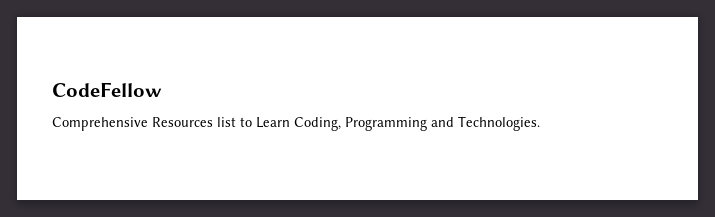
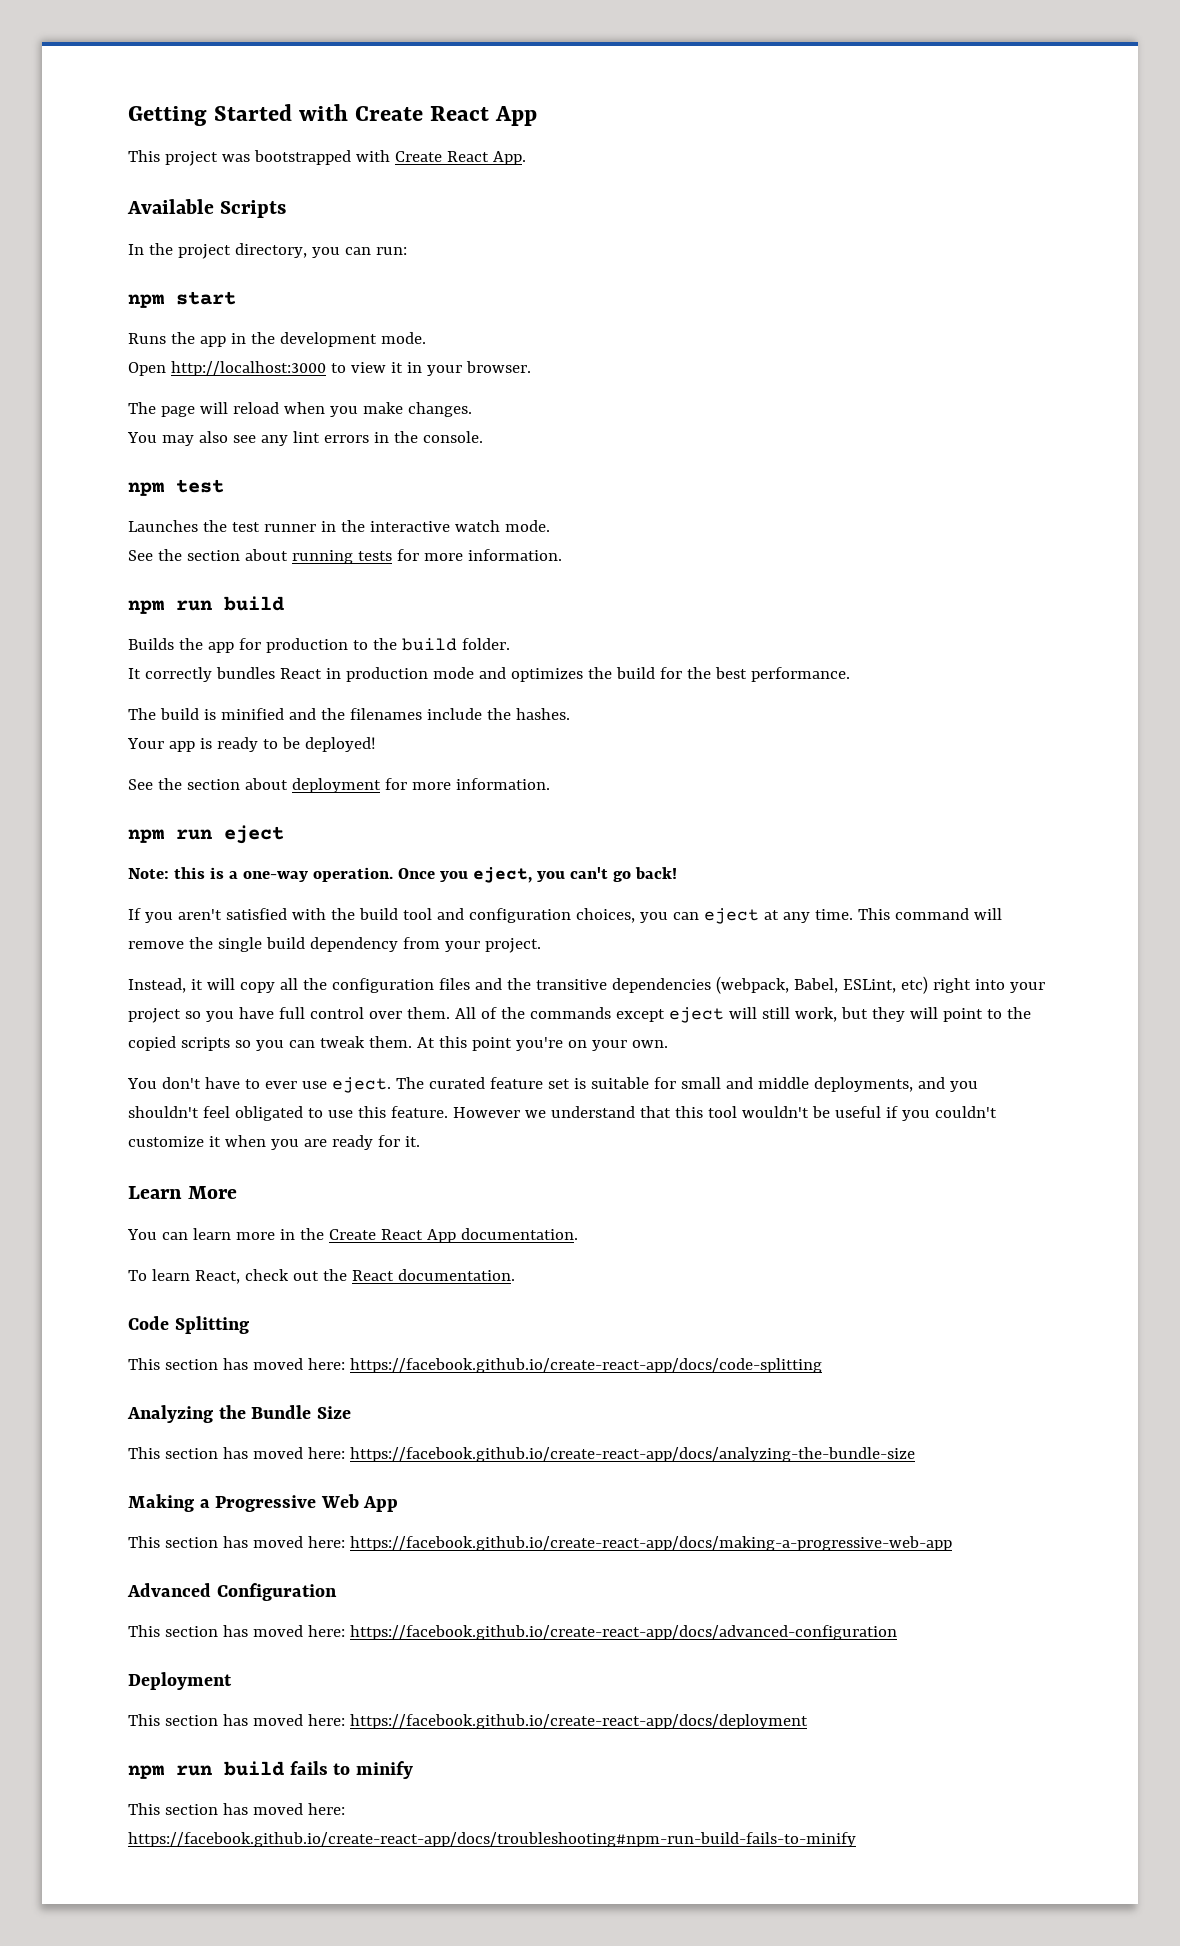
- CodeFellow
- Comprehensive Resources list to Learn Coding, Programming and Technologies.
+ Getting Started with Create React App
+ This project was bootstrapped with Create React App.
+ Available Scripts
+ In the project directory, you can run:
+ npm start
+ Runs the app in the development mode.
+ Open http://localhost:3000 to view it in your browser.
+ The page will reload when you make changes.
+ You may also see any lint errors in the console.
+ npm test
+ Launches the test runner in the interactive watch mode.
+ See the section about running tests for more information.
+ npm run build
+ Builds the app for production to the build folder.
+ It correctly bundles React in production mode and optimizes the build for the best performance.
+ The build is minified and the filenames include the hashes.
+ Your app is ready to be deployed!
+ See the section about deployment for more information.
+ npm run eject
+ Note: this is a one-way operation. Once you eject, you can't go back!
+ If you aren't satisfied with the build tool and configuration choices, you can eject at any time. This command will remove the single build dependency from your project.
+ Instead, it will copy all the configuration files and the transitive dependencies (webpack, Babel, ESLint, etc) right into your project so you have full control over them. All of the commands except eject will still work, but they will point to the copied scripts so you can tweak them. At this point you're on your own.
+ You don't have to ever use eject. The curated feature set is suitable for small and middle deployments, and you shouldn't feel obligated to use this feature. However we understand that this tool wouldn't be useful if you couldn't customize it when you are ready for it.
+ Learn More
+ You can learn more in the Create React App documentation.
+ To learn React, check out the React documentation.
+ Code Splitting
+ This section has moved here: https://facebook.github.io/create-react-app/docs/code-splitting
+ Analyzing the Bundle Size
+ This section has moved here: https://facebook.github.io/create-react-app/docs/analyzing-the-bundle-size
+ Making a Progressive Web App
+ This section has moved here: https://facebook.github.io/create-react-app/docs/making-a-progressive-web-app
+ Advanced Configuration
+ This section has moved here: https://facebook.github.io/create-react-app/docs/advanced-configuration
+ Deployment
+ This section has moved here: https://facebook.github.io/create-react-app/docs/deployment
+ npm run build fails to minify
+ This section has moved here: https://facebook.github.io/create-react-app/docs/troubleshooting#npm-run-build-fails-to-minify

